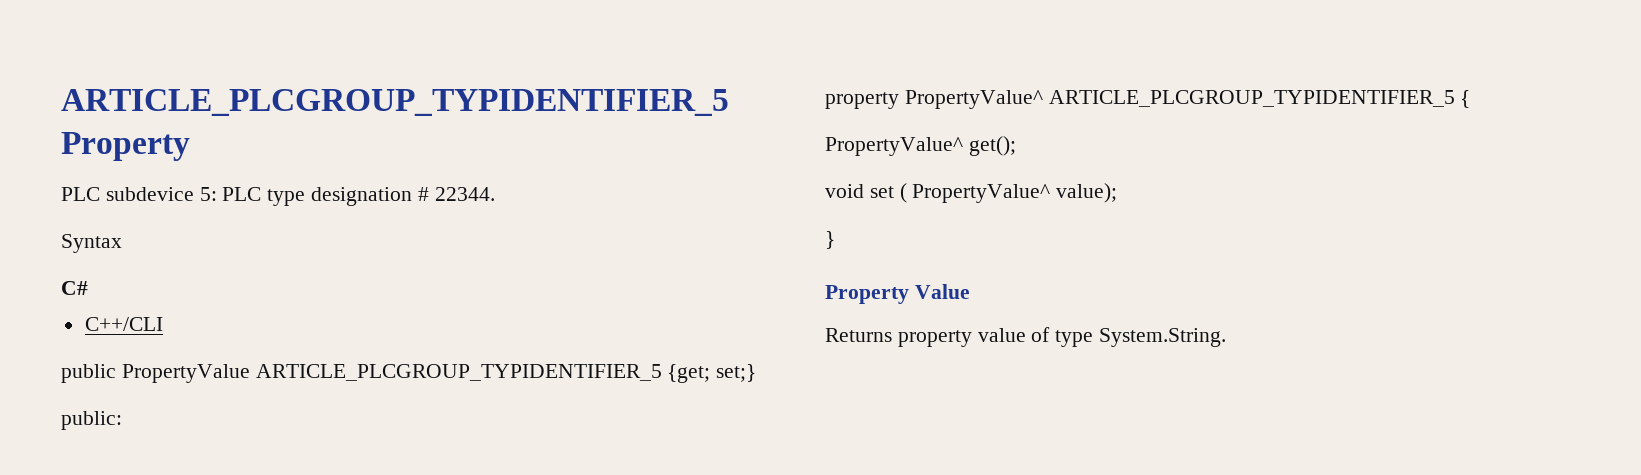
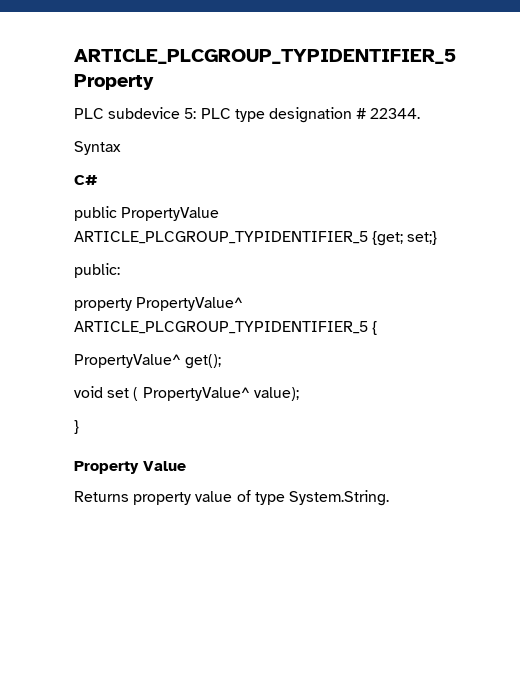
- C++/CLI

